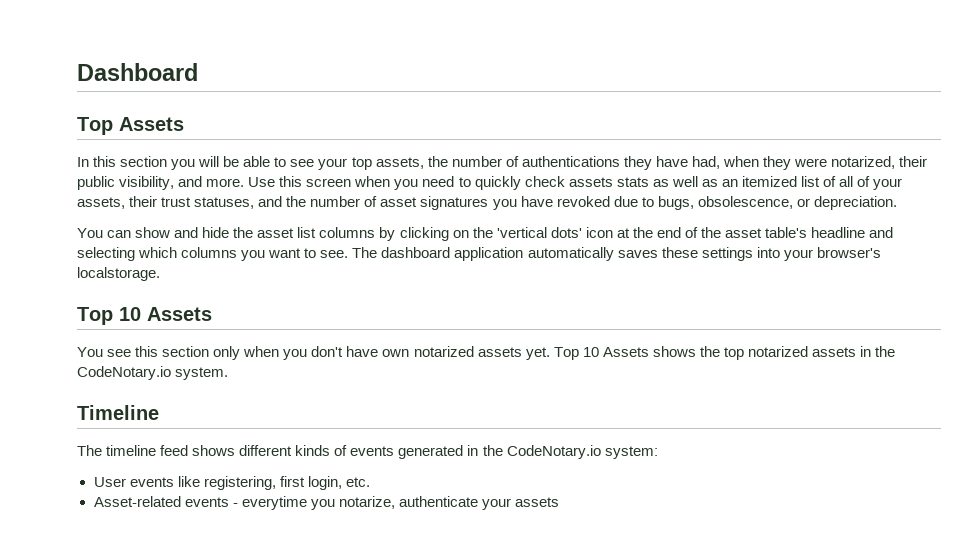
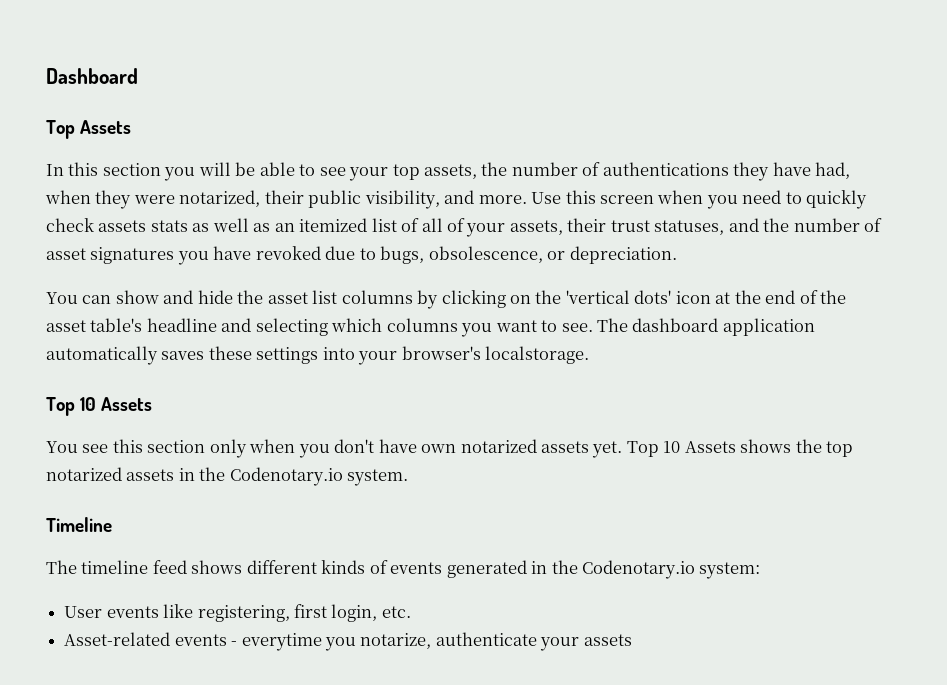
- Top 10 Assets shows the top notarized assets in the CodeNotary.io system.
+ Top 10 Assets shows the top notarized assets in the Codenotary.io system.
- The timeline feed shows different kinds of events generated in the CodeNotary.io system:
+ The timeline feed shows different kinds of events generated in the Codenotary.io system:

